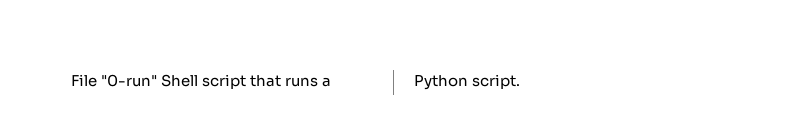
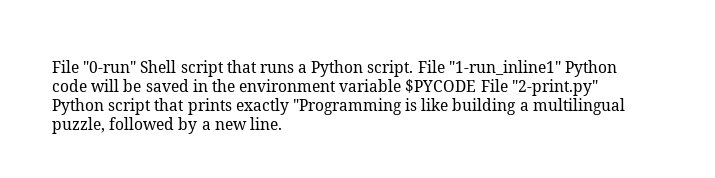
+ File "1-run_inline1" Python code will be saved in the environment variable $PYCODE File "2-print.py" Python script that prints exactly "Programming is like building a multilingual puzzle, followed by a new line.

